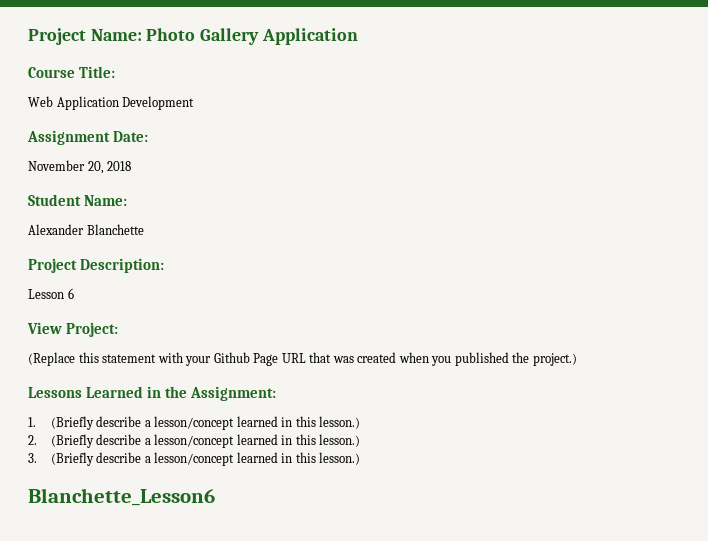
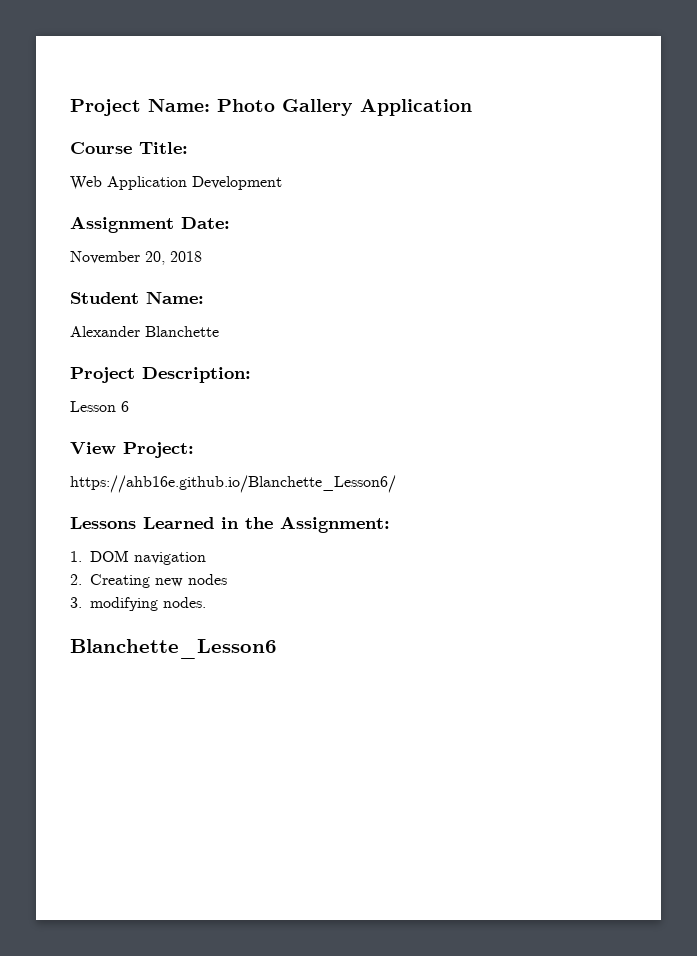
- (Replace this statement with your Github Page URL that was created when you published the project.)
+ https://ahb16e.github.io/Blanchette_Lesson6/
- 1. (Briefly describe a lesson/concept learned in this lesson.)
- 2. (Briefly describe a lesson/concept learned in this lesson.)
- 3. (Briefly describe a lesson/concept learned in this lesson.)
+ 1. DOM navigation
+ 2. Creating new nodes
+ 3. modifying nodes.

